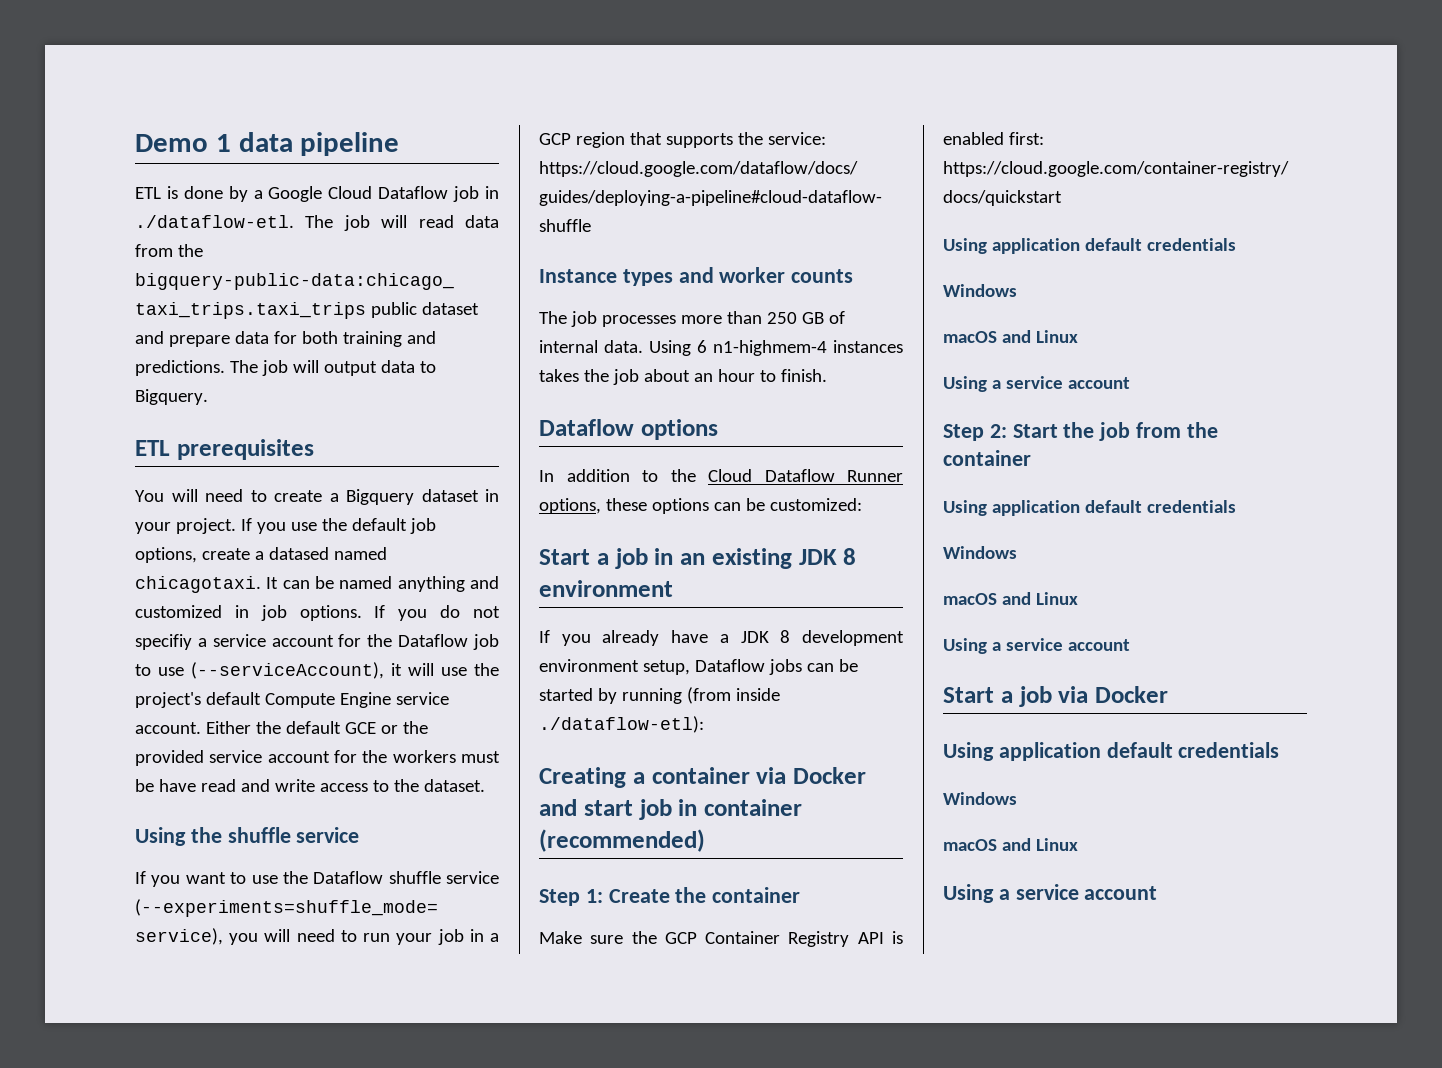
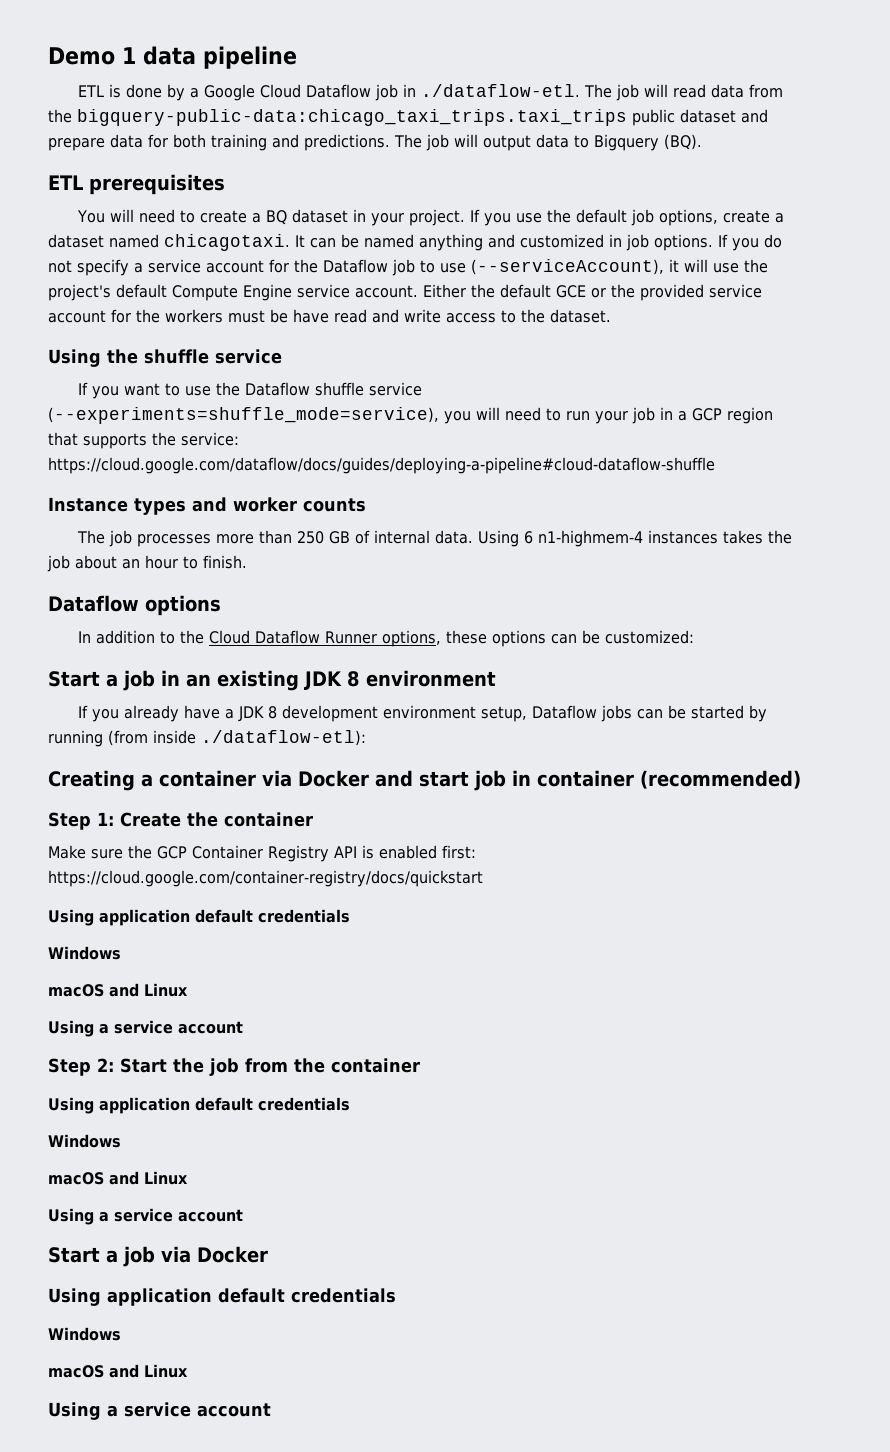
- The job will output data to Bigquery.
+ The job will output data to Bigquery (BQ).
- You will need to create a Bigquery dataset in your project.
+ You will need to create a BQ dataset in your project.
- If you use the default job options, create a datased named chicagotaxi.
+ If you use the default job options, create a dataset named chicagotaxi.
- If you do not specifiy a service account for the Dataflow job to use (--serviceAccount), it will use the project's default Compute Engine service account.
+ If you do not specify a service account for the Dataflow job to use (--serviceAccount), it will use the project's default Compute Engine service account.

